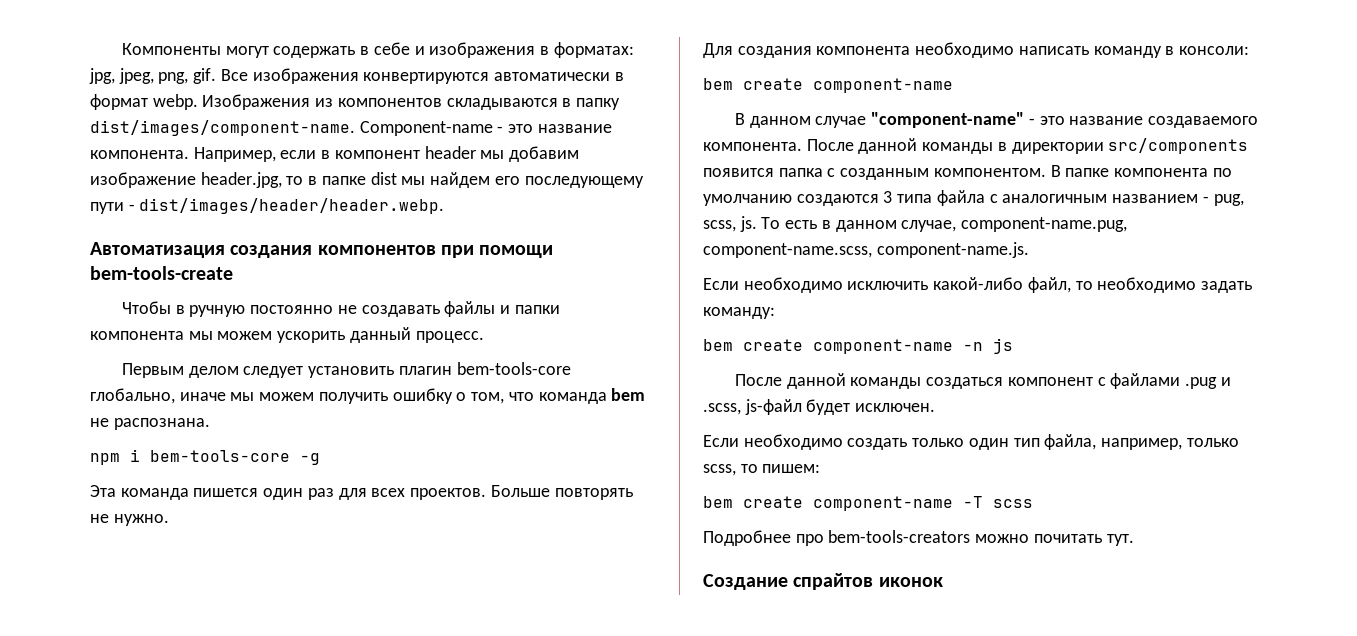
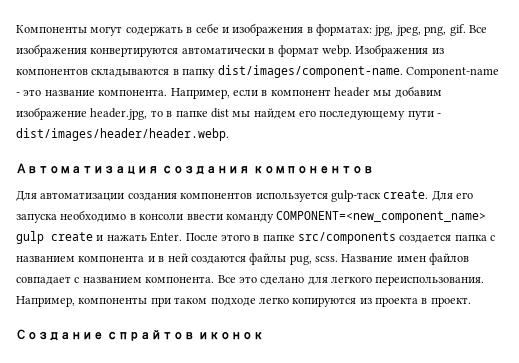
- Автоматизация создания компонентов при помощи bem-tools-create
- Чтобы в ручную постоянно не создавать файлы и папки компонента мы можем ускорить данный процесс.
- Первым делом следует установить плагин bem-tools-core глобально, иначе мы можем получить ошибку о том, что команда bem не распознана.
- npm i bem-tools-core -g
- Эта команда пишется один раз для всех проектов. Больше повторять не нужно.
- Для создания компонента необходимо написать команду в консоли:
- bem create component-name
- В данном случае "component-name" - это название создаваемого компонента. После данной команды в директории src/components появится папка с созданным компонентом. В папке компонента по умолчанию создаются 3 типа файла с аналогичным названием - pug, scss, js. То есть в данном случае, component-name.pug, component-name.scss, component-name.js.
- Если необходимо исключить какой-либо файл, то необходимо задать команду:
- bem create component-name -n js
- После данной команды создаться компонент с файлами .pug и .scss, js-файл будет исключен.
- Если необходимо создать только один тип файла, например, только scss, то пишем:
- bem create component-name -T scss
- Подробнее про bem-tools-creators можно почитать тут.
+ Автоматизация создания компонентов
+ Для автоматизации создания компонентов используется gulp-таск create. Для его запуска необходимо в консоли ввести команду COMPONENT=<new_component_name> gulp create и нажать Enter. После этого в папке src/components создается папка с названием компонента и в ней создаются файлы pug, scss. Название имен файлов совпадает с названием компонента. Все это сделано для легкого переиспользования. Например, компоненты при таком подходе легко копируются из проекта в проект.

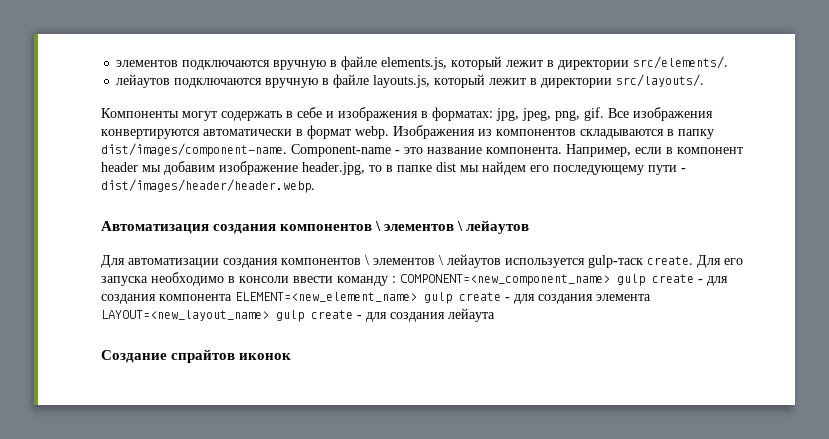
+ элементов подключаются вручную в файле elements.js, который лежит в директории src/elements/.
+ лейаутов подключаются вручную в файле layouts.js, который лежит в директории src/layouts/.
- Автоматизация создания компонентов
+ Автоматизация создания компонентов \ элементов \ лейаутов
- Для автоматизации создания компонентов используется gulp-таск create.
+ Для автоматизации создания компонентов \ элементов \ лейаутов используется gulp-таск create.
- Для его запуска необходимо в консоли ввести команду COMPONENT=<new_component_name> gulp create и нажать Enter. После этого в папке src/components создается папка с названием компонента и в ней создаются файлы pug, scss. Название имен файлов совпадает с названием компонента. Все это сделано для легкого переиспользования. Например, компоненты при таком подходе легко копируются из проекта в проект.
+ Для его запуска необходимо в консоли ввести команду : COMPONENT=<new_component_name> gulp create - для создания компонента ELEMENT=<new_element_name> gulp create - для создания элемента LAYOUT=<new_layout_name> gulp create - для создания лейаута

